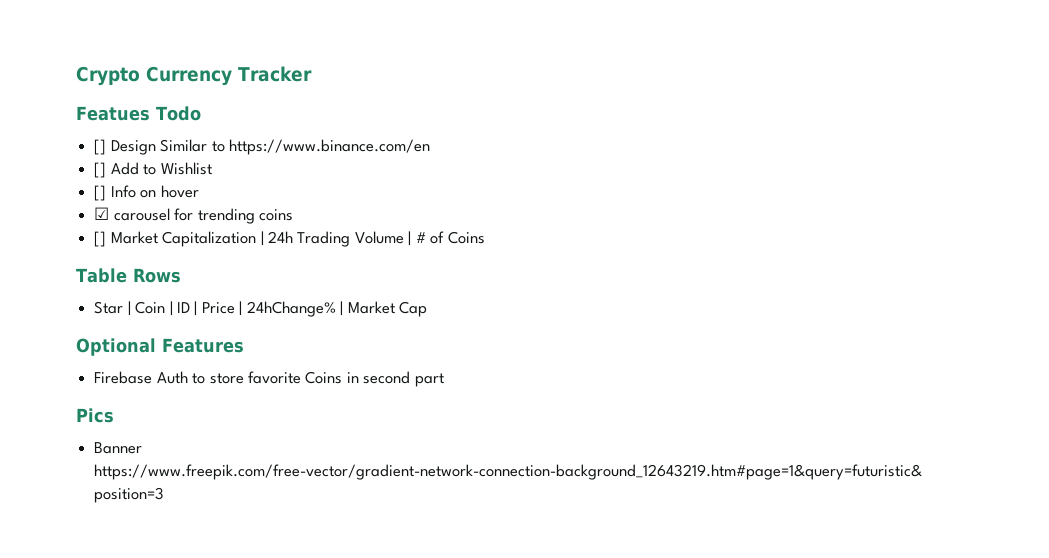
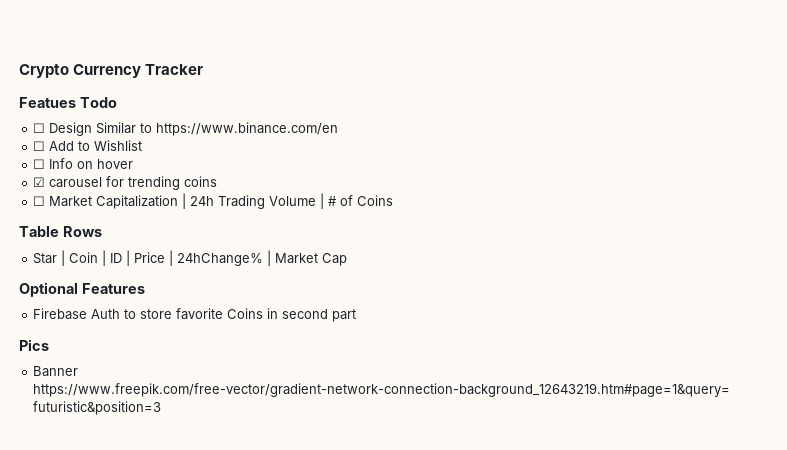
- [] Design Similar to https://www.binance.com/en
+ ☐ Design Similar to https://www.binance.com/en
- [] Add to Wishlist
+ ☐ Add to Wishlist
- [] Info on hover
+ ☐ Info on hover
- [] Market Capitalization | 24h Trading Volume | # of Coins
+ ☐ Market Capitalization | 24h Trading Volume | # of Coins

